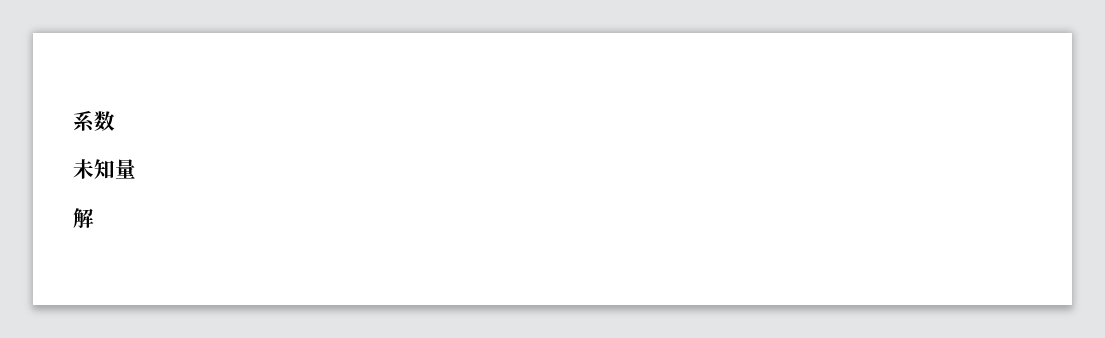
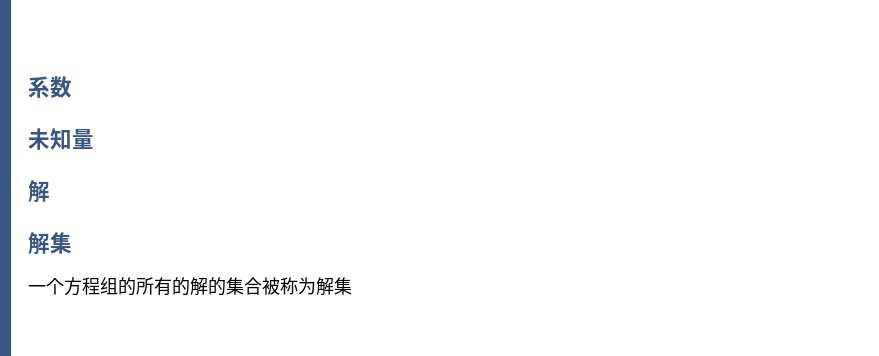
  未知量
  解
+ 解集
+ 一个方程组的所有的解的集合被称为解集

